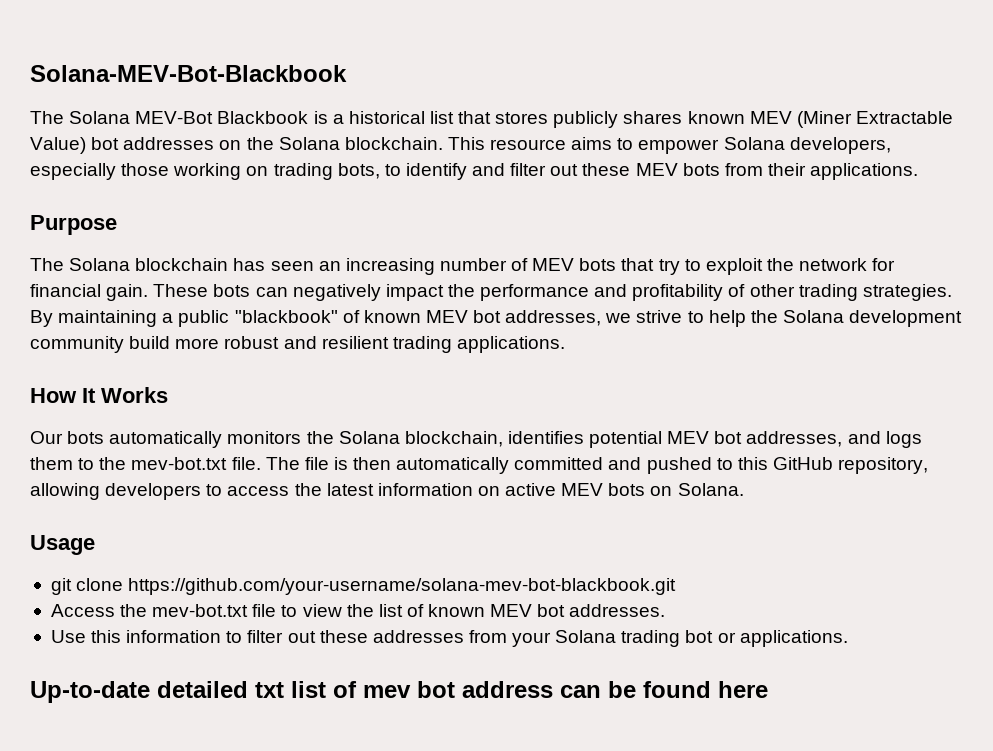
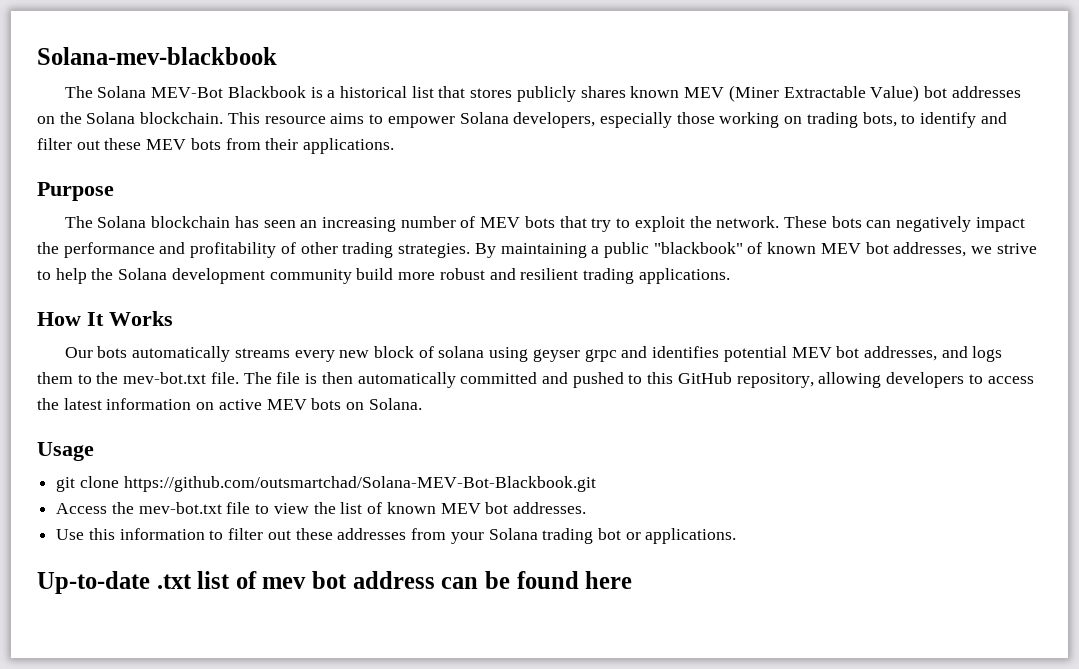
- Solana-MEV-Bot-Blackbook
+ Solana-mev-blackbook
- The Solana blockchain has seen an increasing number of MEV bots that try to exploit the network for financial gain.
+ The Solana blockchain has seen an increasing number of MEV bots that try to exploit the network.
- Our bots automatically monitors the Solana blockchain, identifies potential MEV bot addresses, and logs them to the mev-bot.txt file.
+ Our bots automatically streams every new block of solana using geyser grpc and identifies potential MEV bot addresses, and logs them to the mev-bot.txt file.
- git clone https://github.com/your-username/solana-mev-bot-blackbook.git
+ git clone https://github.com/outsmartchad/Solana-MEV-Bot-Blackbook.git
- Up-to-date detailed txt list of mev bot address can be found here
+ Up-to-date .txt list of mev bot address can be found here

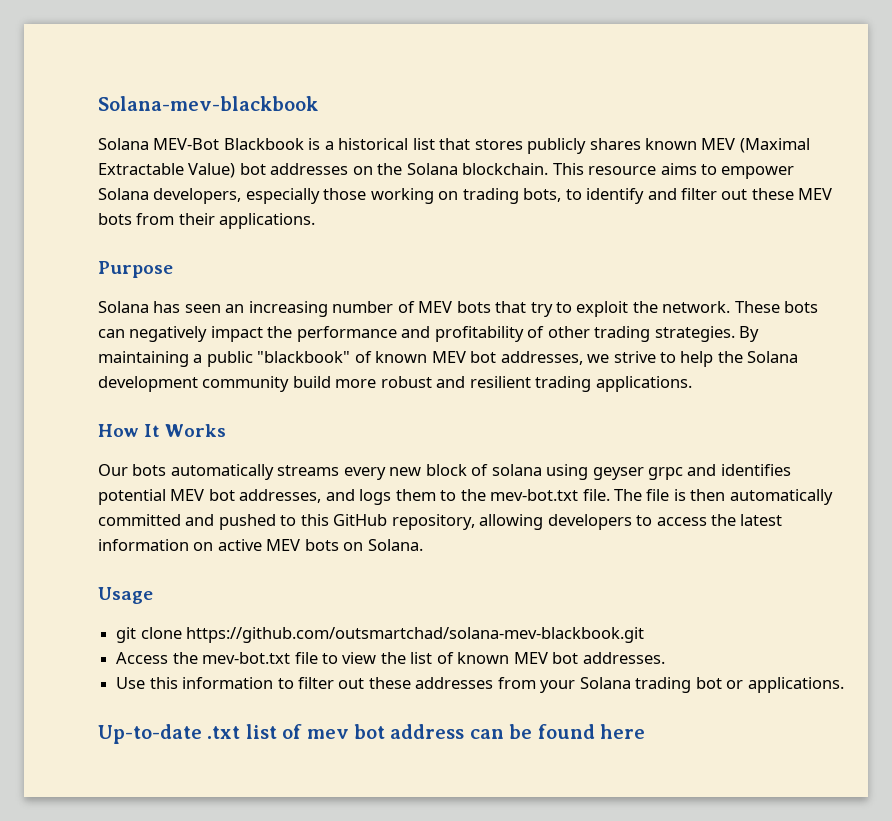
- The Solana MEV-Bot Blackbook is a historical list that stores publicly shares known MEV (Miner Extractable Value) bot addresses on the Solana blockchain.
+ Solana MEV-Bot Blackbook is a historical list that stores publicly shares known MEV (Maximal Extractable Value) bot addresses on the Solana blockchain.
- The Solana blockchain has seen an increasing number of MEV bots that try to exploit the network.
+ Solana has seen an increasing number of MEV bots that try to exploit the network.
- git clone https://github.com/outsmartchad/Solana-MEV-Bot-Blackbook.git
+ git clone https://github.com/outsmartchad/solana-mev-blackbook.git

